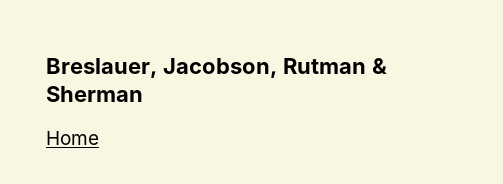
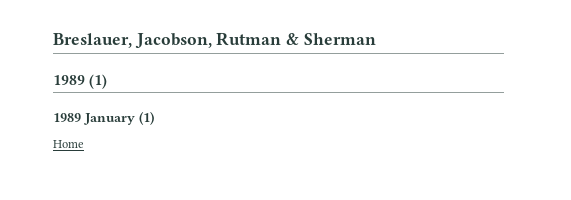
+ 1989 (1)
+ 1989 January (1)

